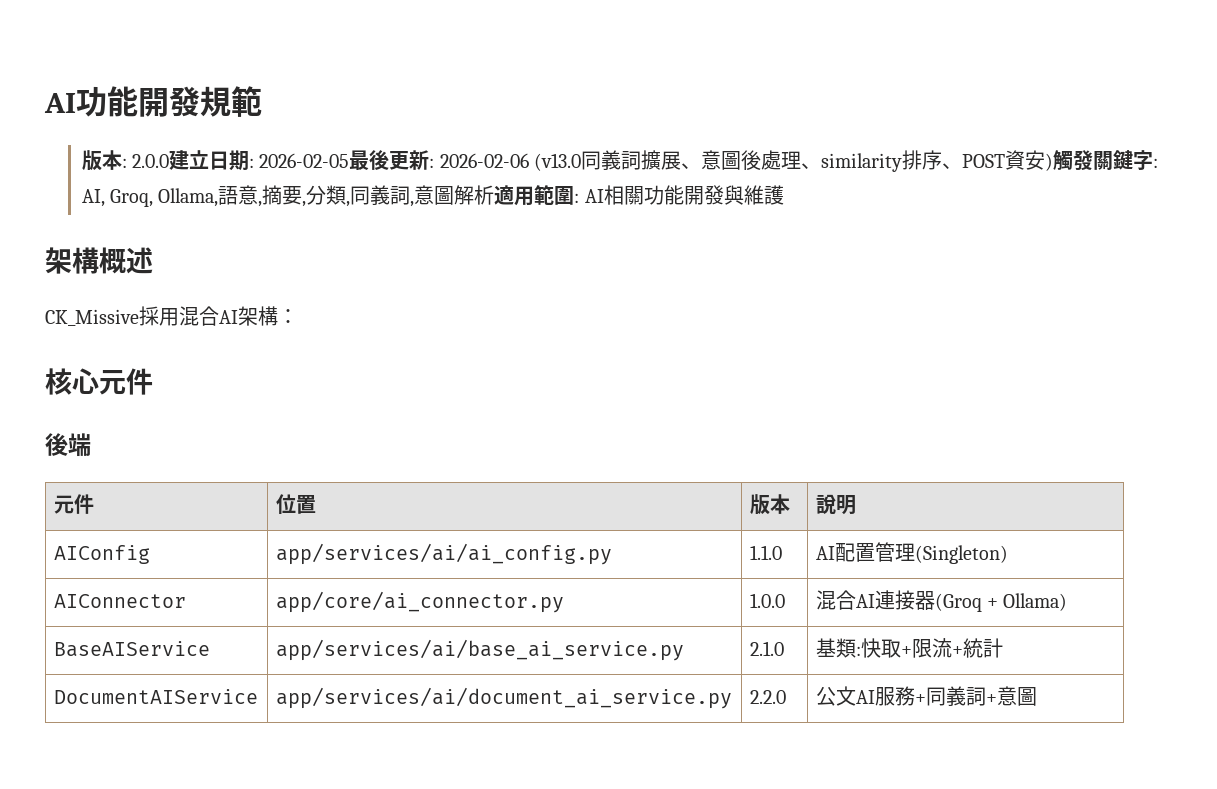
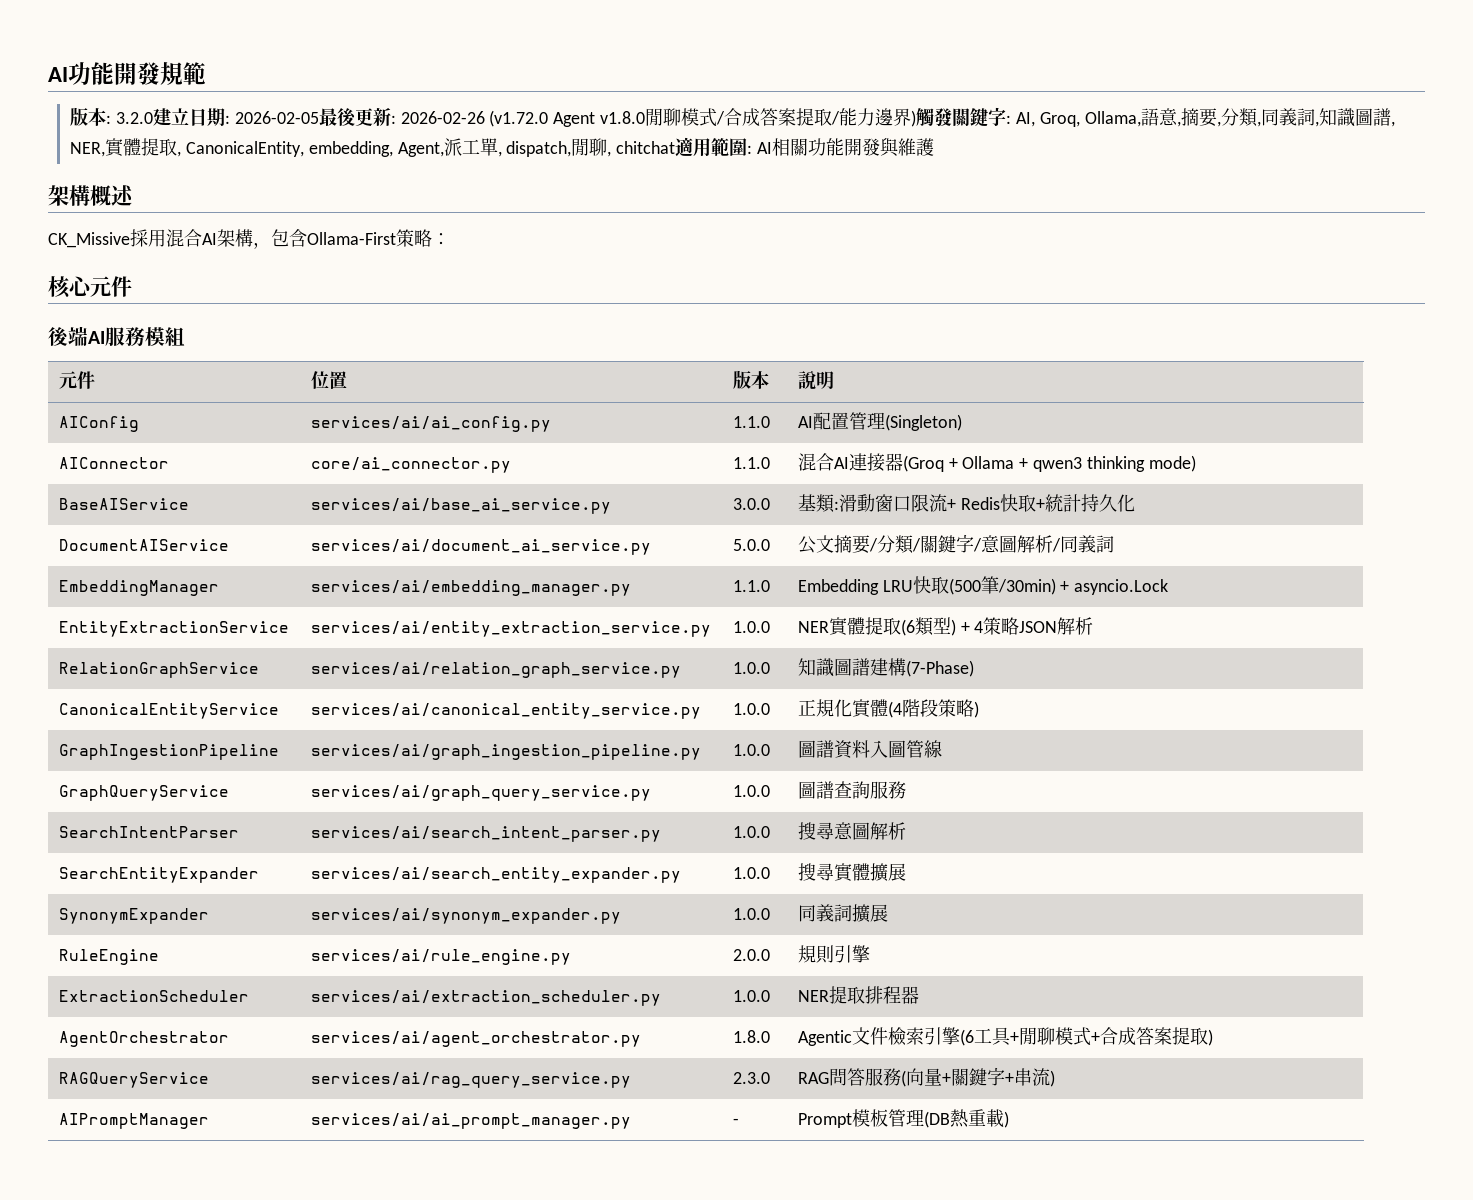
- 版本: 2.0.0建立日期: 2026-02-05最後更新: 2026-02-06 (v13.0同義詞擴展、意圖後處理、similarity排序、POST資安)觸發關鍵字: AI, Groq, Ollama,語意,摘要,分類,同義詞,意圖解析適用範圍: AI相關功能開發與維護
+ 版本: 3.2.0建立日期: 2026-02-05最後更新: 2026-02-26 (v1.72.0 Agent v1.8.0閒聊模式/合成答案提取/能力邊界)觸發關鍵字: AI, Groq, Ollama,語意,摘要,分類,同義詞,知識圖譜, NER,實體提取, CanonicalEntity, embedding, Agent,派工單, dispatch,閒聊, chitchat適用範圍: AI相關功能開發與維護
- CK_Missive採用混合AI架構：
+ CK_Missive採用混合AI架構，包含Ollama-First策略：
- 後端
+ 後端AI服務模組
- AIConfig | app/services/ai/ai_config.py | 1.1.0 | AI配置管理(Singleton)
+ AIConfig | services/ai/ai_config.py | 1.1.0 | AI配置管理(Singleton)
- AIConnector | app/core/ai_connector.py | 1.0.0 | 混合AI連接器(Groq + Ollama)
+ AIConnector | core/ai_connector.py | 1.1.0 | 混合AI連接器(Groq + Ollama + qwen3 thinking mode)
- BaseAIService | app/services/ai/base_ai_service.py | 2.1.0 | 基類:快取+限流+統計
+ BaseAIService | services/ai/base_ai_service.py | 3.0.0 | 基類:滑動窗口限流+ Redis快取+統計持久化
- DocumentAIService | app/services/ai/document_ai_service.py | 2.2.0 | 公文AI服務+同義詞+意圖
+ DocumentAIService | services/ai/document_ai_service.py | 5.0.0 | 公文摘要/分類/關鍵字/意圖解析/同義詞
+ EmbeddingManager | services/ai/embedding_manager.py | 1.1.0 | Embedding LRU快取(500筆/30min) + asyncio.Lock
+ EntityExtractionService | services/ai/entity_extraction_service.py | 1.0.0 | NER實體提取(6類型) + 4策略JSON解析
+ RelationGraphService | services/ai/relation_graph_service.py | 1.0.0 | 知識圖譜建構(7-Phase)
+ CanonicalEntityService | services/ai/canonical_entity_service.py | 1.0.0 | 正規化實體(4階段策略)
+ GraphIngestionPipeline | services/ai/graph_ingestion_pipeline.py | 1.0.0 | 圖譜資料入圖管線
+ GraphQueryService | services/ai/graph_query_service.py | 1.0.0 | 圖譜查詢服務
+ SearchIntentParser | services/ai/search_intent_parser.py | 1.0.0 | 搜尋意圖解析
+ SearchEntityExpander | services/ai/search_entity_expander.py | 1.0.0 | 搜尋實體擴展
+ SynonymExpander | services/ai/synonym_expander.py | 1.0.0 | 同義詞擴展
+ RuleEngine | services/ai/rule_engine.py | 2.0.0 | 規則引擎
+ ExtractionScheduler | services/ai/extraction_scheduler.py | 1.0.0 | NER提取排程器
+ AgentOrchestrator | services/ai/agent_orchestrator.py | 1.8.0 | Agentic文件檢索引擎(6工具+閒聊模式+合成答案提取)
+ RAGQueryService | services/ai/rag_query_service.py | 2.3.0 | RAG問答服務(向量+關鍵字+串流)
+ AIPromptManager | services/ai/ai_prompt_manager.py | - | Prompt模板管理(DB熱重載)

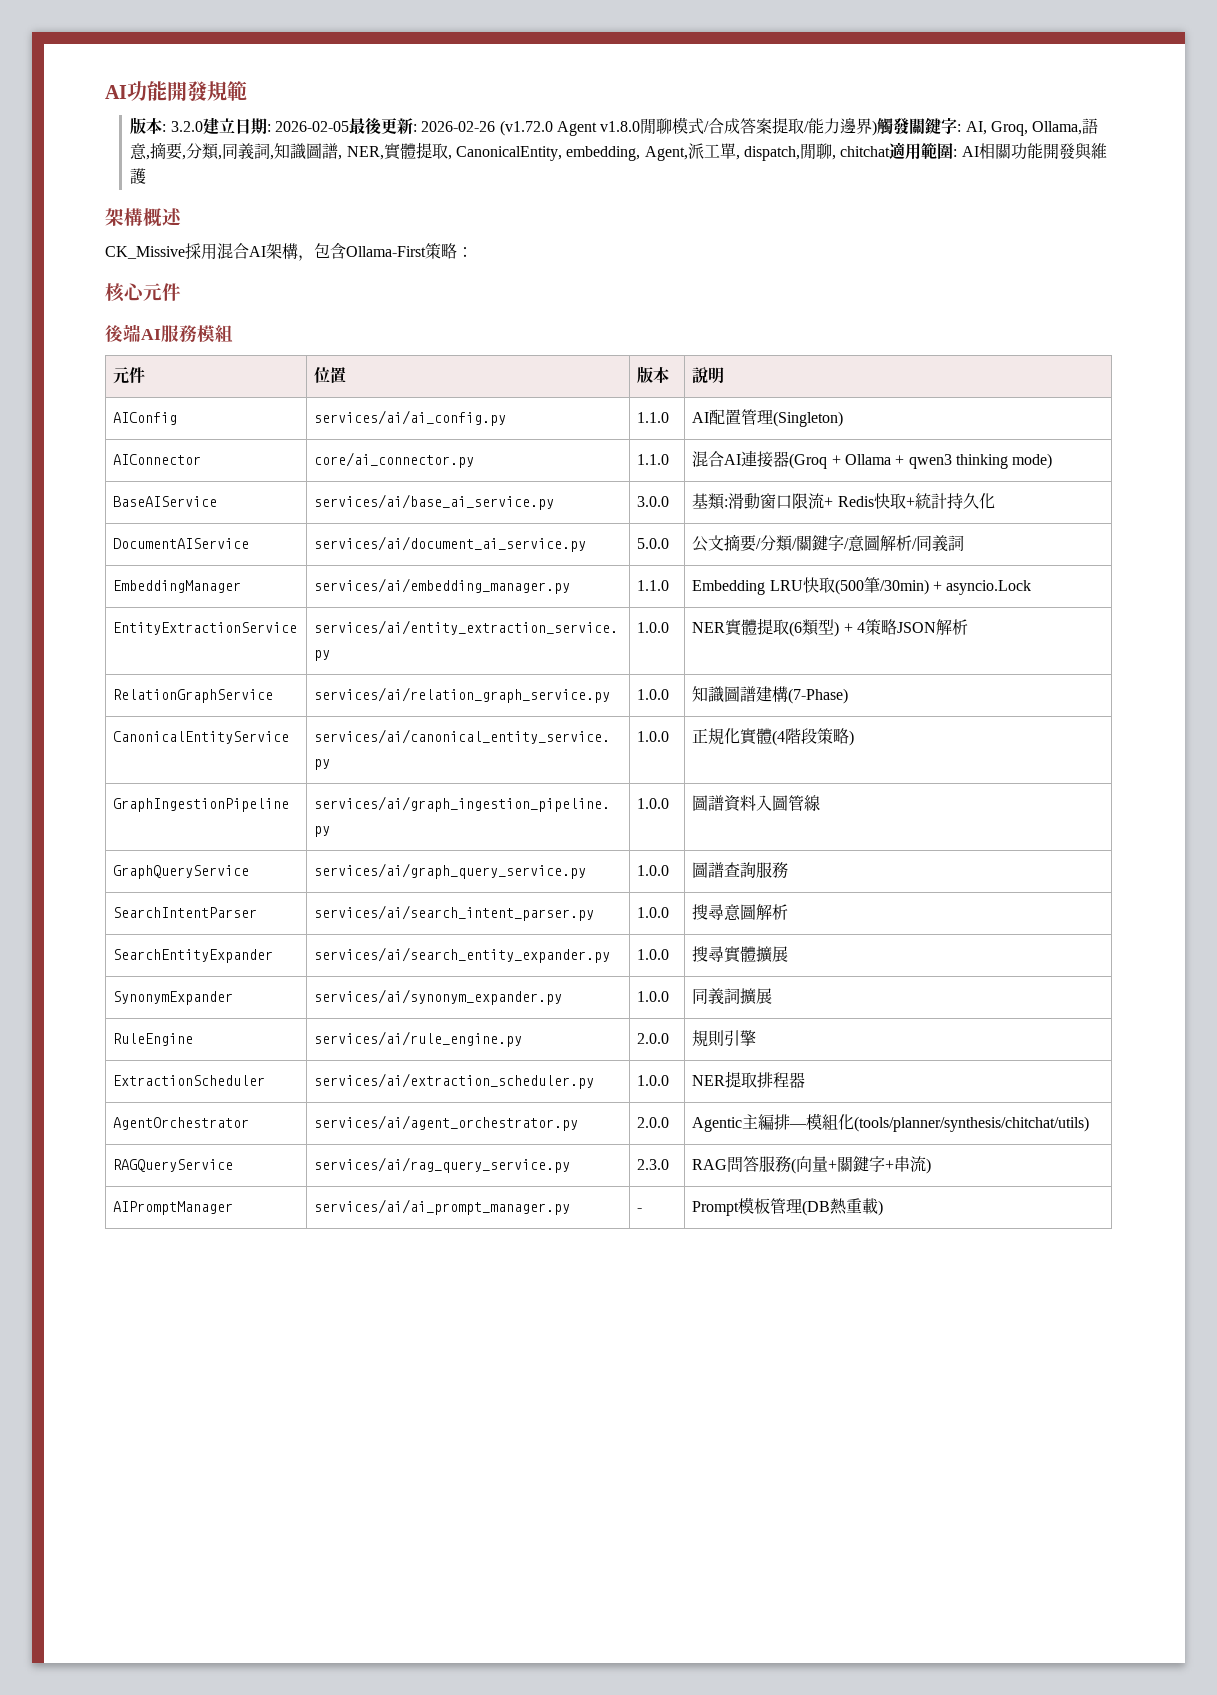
- AgentOrchestrator | services/ai/agent_orchestrator.py | 1.8.0 | Agentic文件檢索引擎(6工具+閒聊模式+合成答案提取)
+ AgentOrchestrator | services/ai/agent_orchestrator.py | 2.0.0 | Agentic主編排—模組化(tools/planner/synthesis/chitchat/utils)

